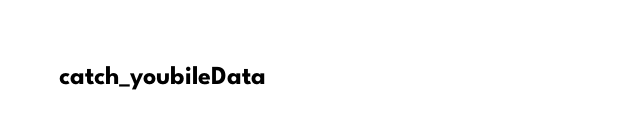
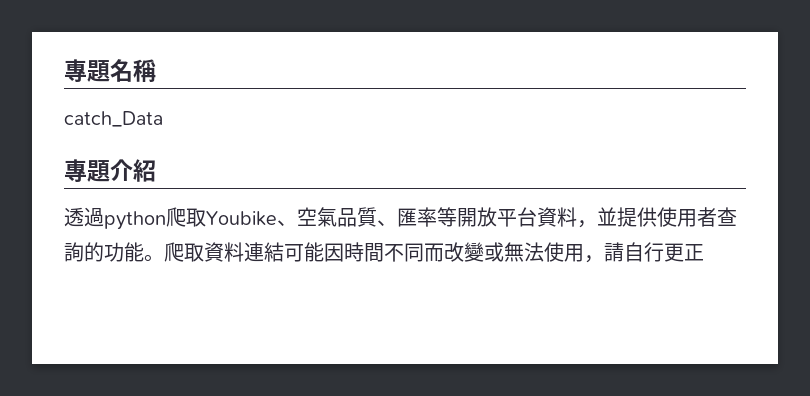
- catch_youbileData
+ 專題名稱
+ catch_Data
+ 專題介紹
+ 透過python爬取Youbike、空氣品質、匯率等開放平台資料，並提供使用者查詢的功能。爬取資料連結可能因時間不同而改變或無法使用，請自行更正

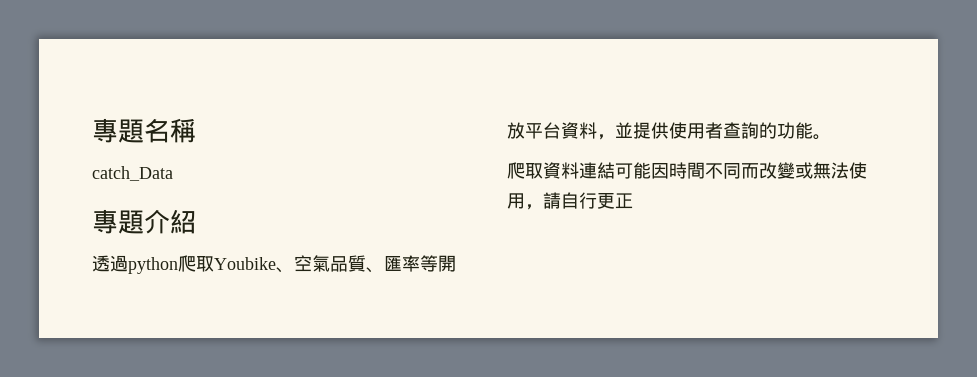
- 透過python爬取Youbike、空氣品質、匯率等開放平台資料，並提供使用者查詢的功能。爬取資料連結可能因時間不同而改變或無法使用，請自行更正
+ 透過python爬取Youbike、空氣品質、匯率等開放平台資料，並提供使用者查詢的功能。
+ 爬取資料連結可能因時間不同而改變或無法使用，請自行更正

